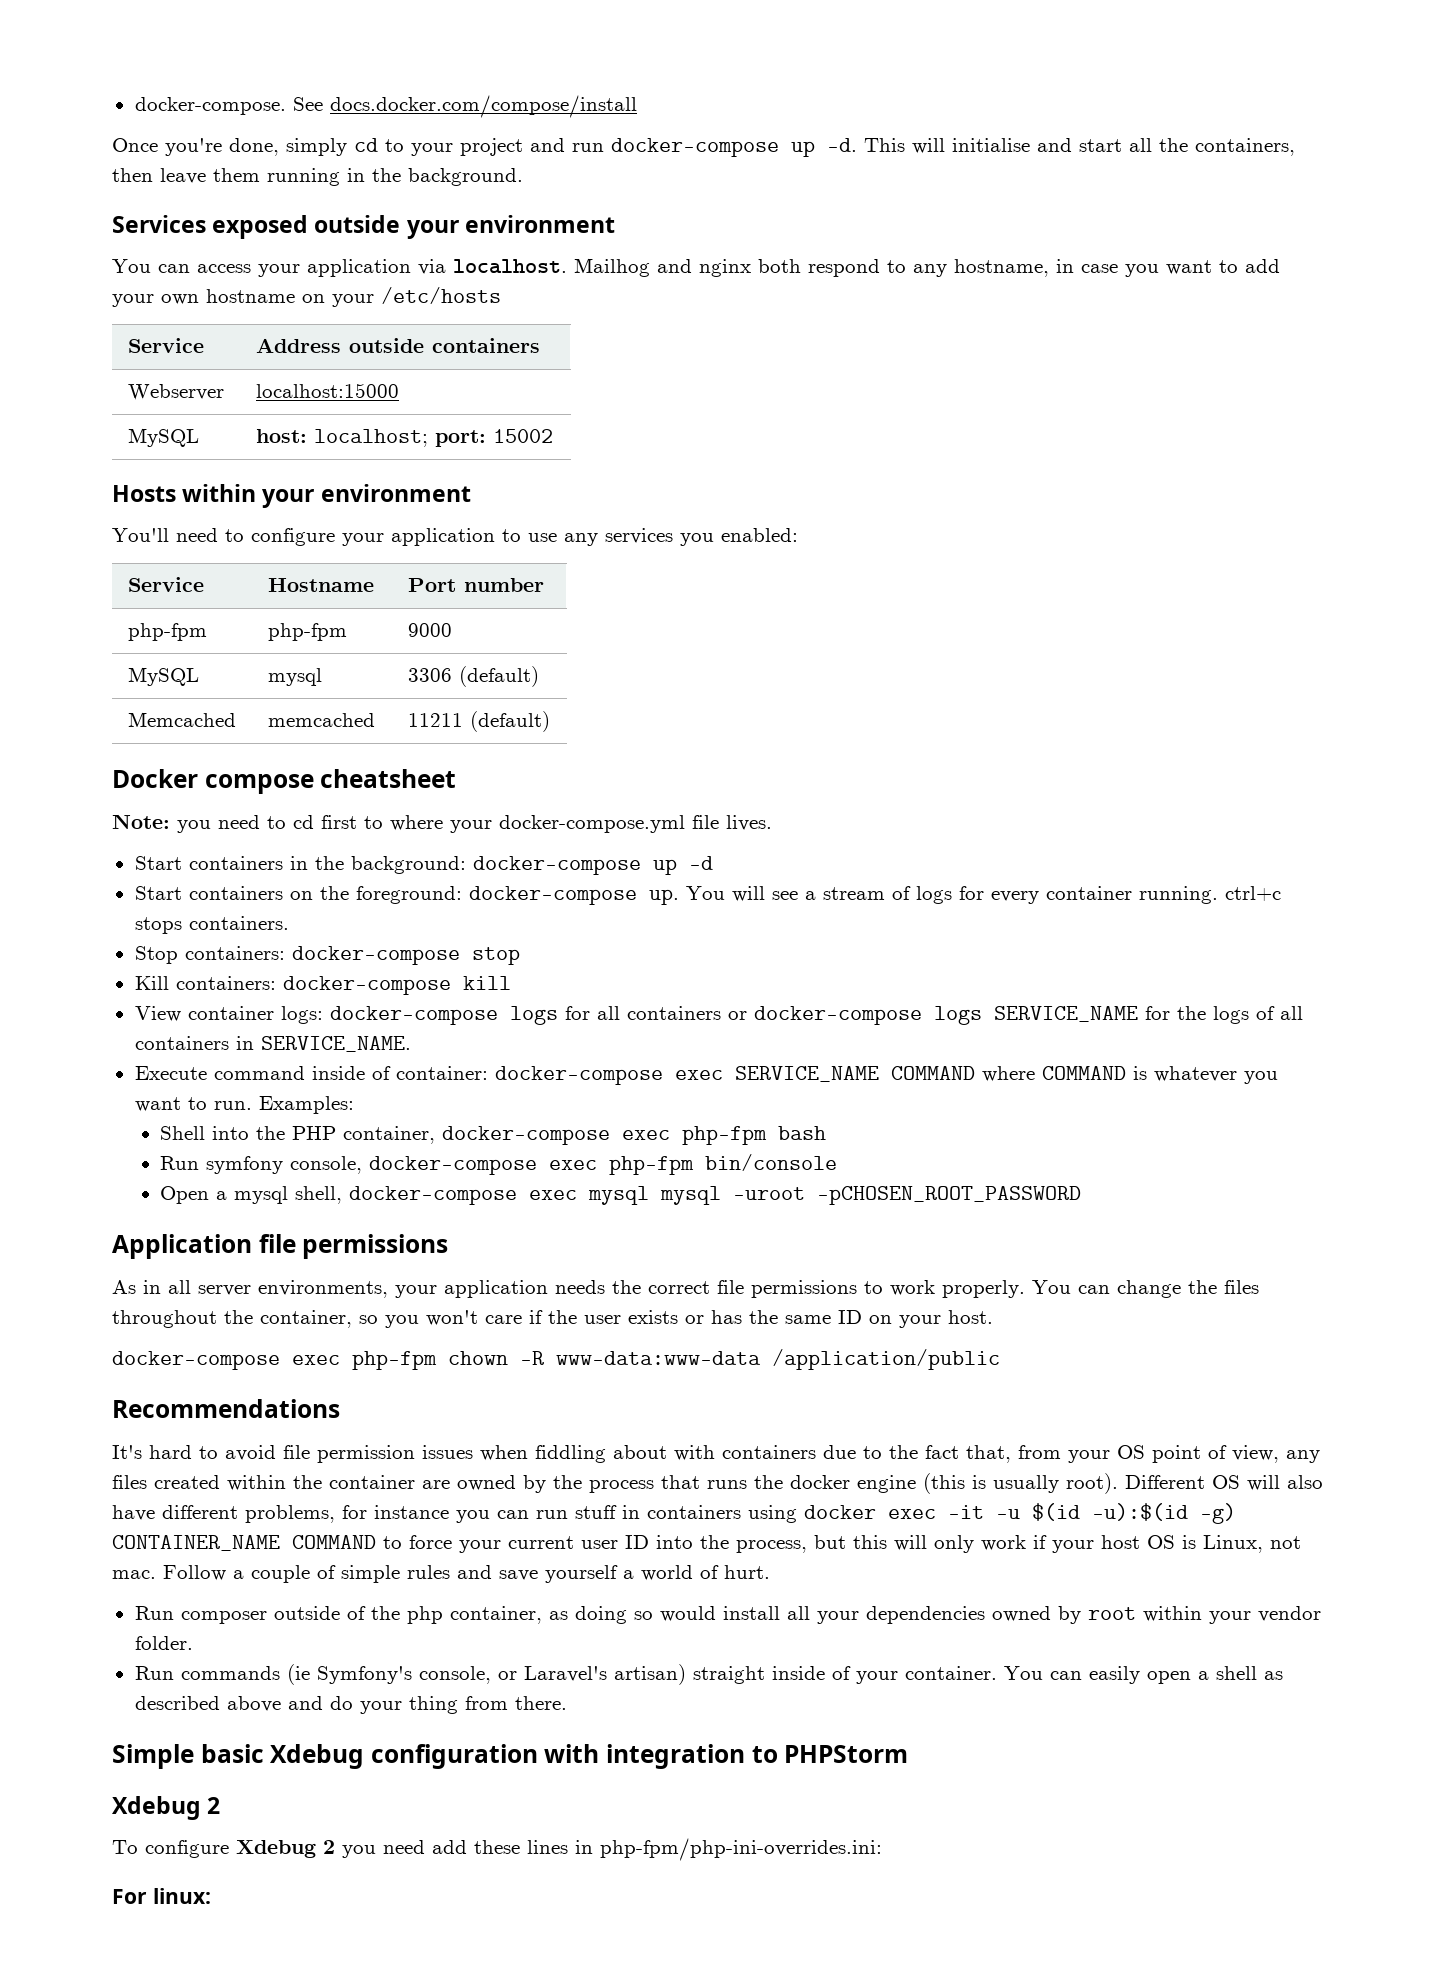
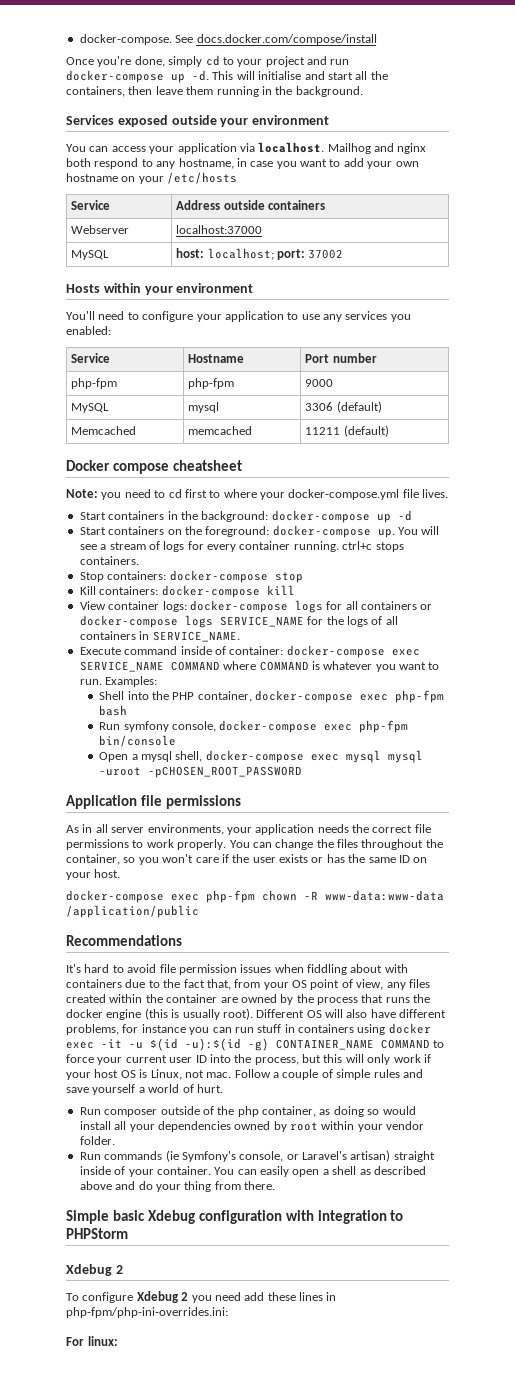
- Webserver | localhost:15000
+ Webserver | localhost:37000
- MySQL | host: localhost; port: 15002
+ MySQL | host: localhost; port: 37002

